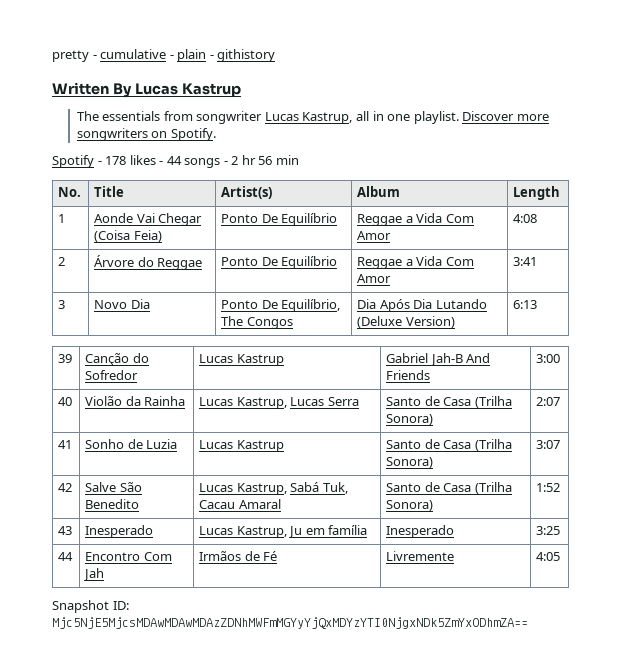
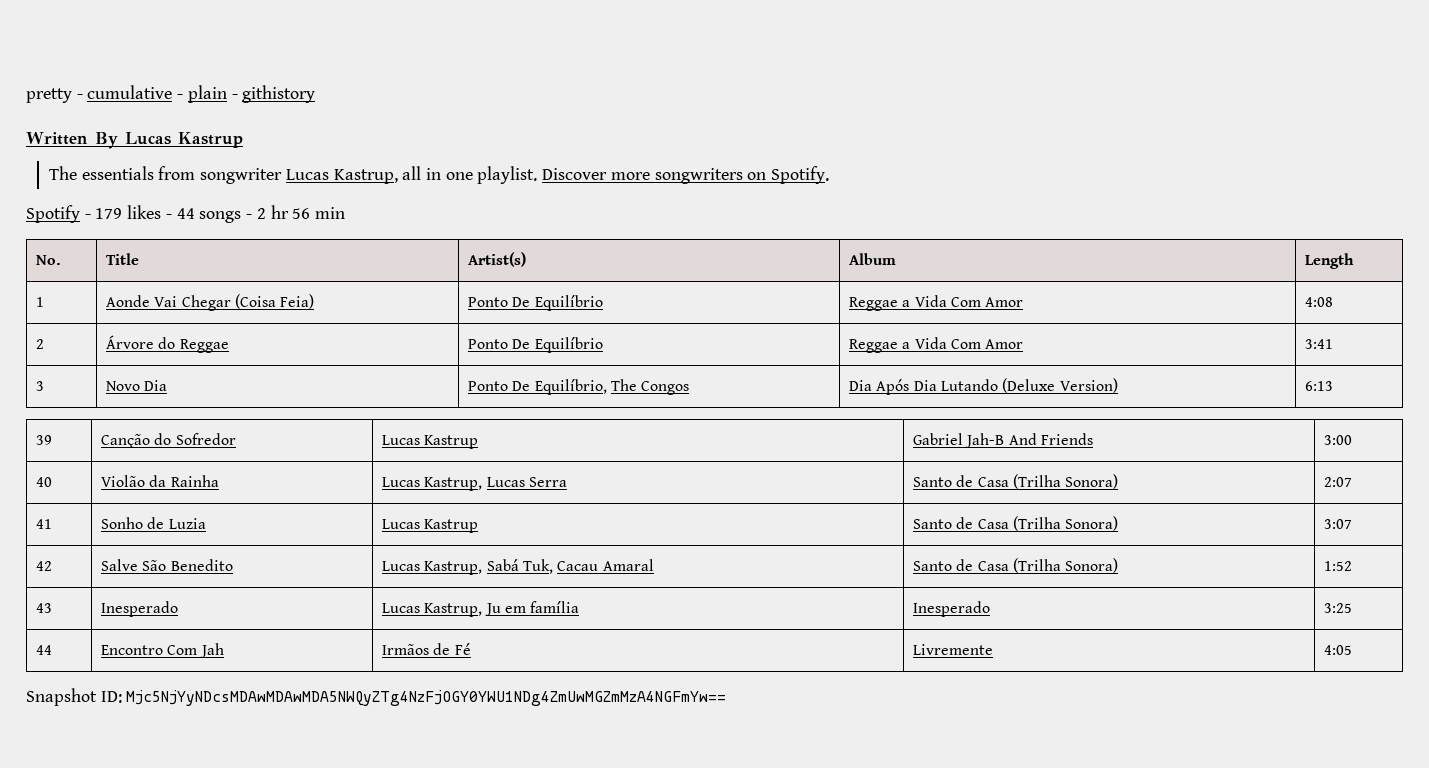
- Spotify - 178 likes - 44 songs - 2 hr 56 min
+ Spotify - 179 likes - 44 songs - 2 hr 56 min
- Snapshot ID: Mjc5NjE5MjcsMDAwMDAwMDAzZDNhMWFmMGYyYjQxMDYzYTI0NjgxNDk5ZmYxODhmZA==
+ Snapshot ID: Mjc5NjYyNDcsMDAwMDAwMDA5NWQyZTg4NzFjOGY0YWU1NDg4ZmUwMGZmMzA4NGFmYw==

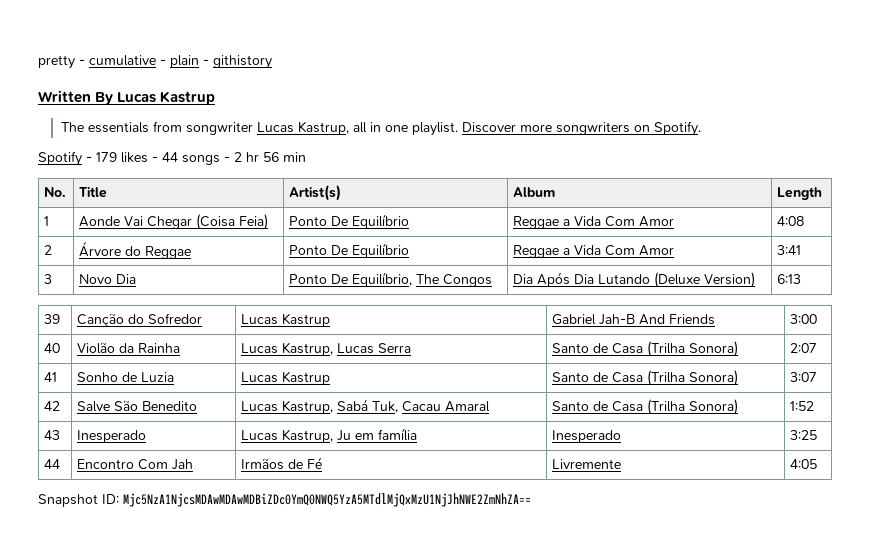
- Snapshot ID: Mjc5NjYyNDcsMDAwMDAwMDA5NWQyZTg4NzFjOGY0YWU1NDg4ZmUwMGZmMzA4NGFmYw==
+ Snapshot ID: Mjc5NzA1NjcsMDAwMDAwMDBiZDc0YmQ0NWQ5YzA5MTdlMjQxMzU1NjJhNWE2ZmNhZA==

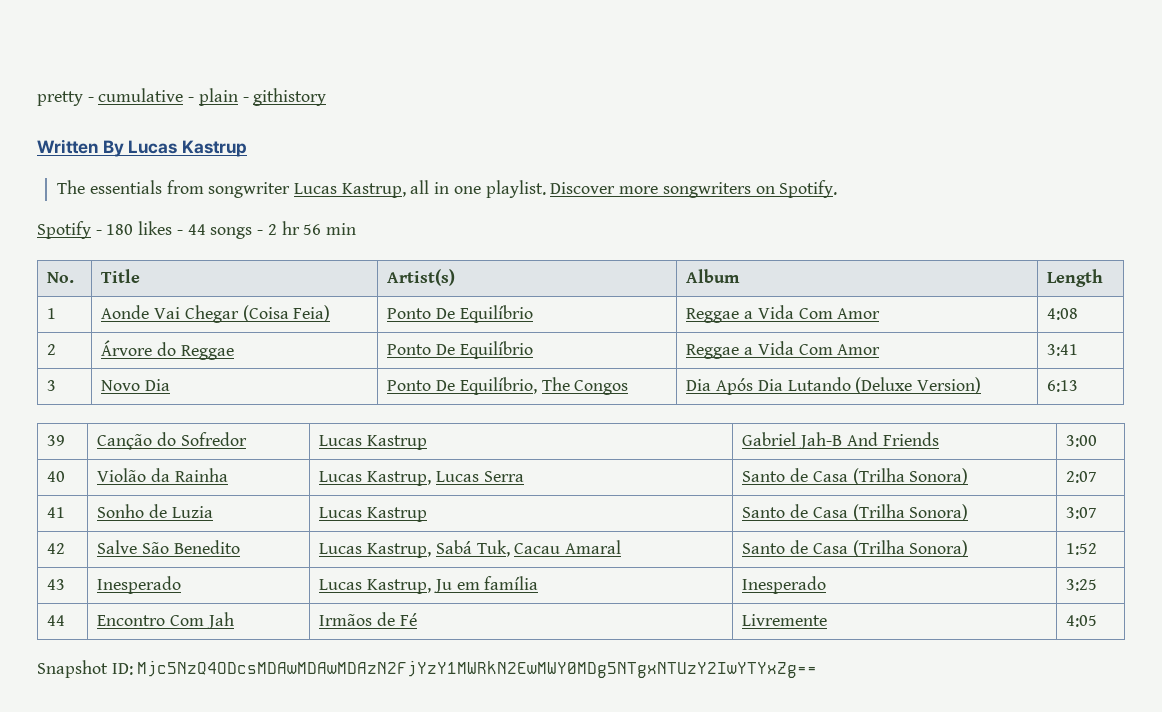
- Spotify - 179 likes - 44 songs - 2 hr 56 min
+ Spotify - 180 likes - 44 songs - 2 hr 56 min
- Snapshot ID: Mjc5NzA1NjcsMDAwMDAwMDBiZDc0YmQ0NWQ5YzA5MTdlMjQxMzU1NjJhNWE2ZmNhZA==
+ Snapshot ID: Mjc5NzQ4ODcsMDAwMDAwMDAzN2FjYzY1MWRkN2EwMWY0MDg5NTgxNTUzY2IwYTYxZg==

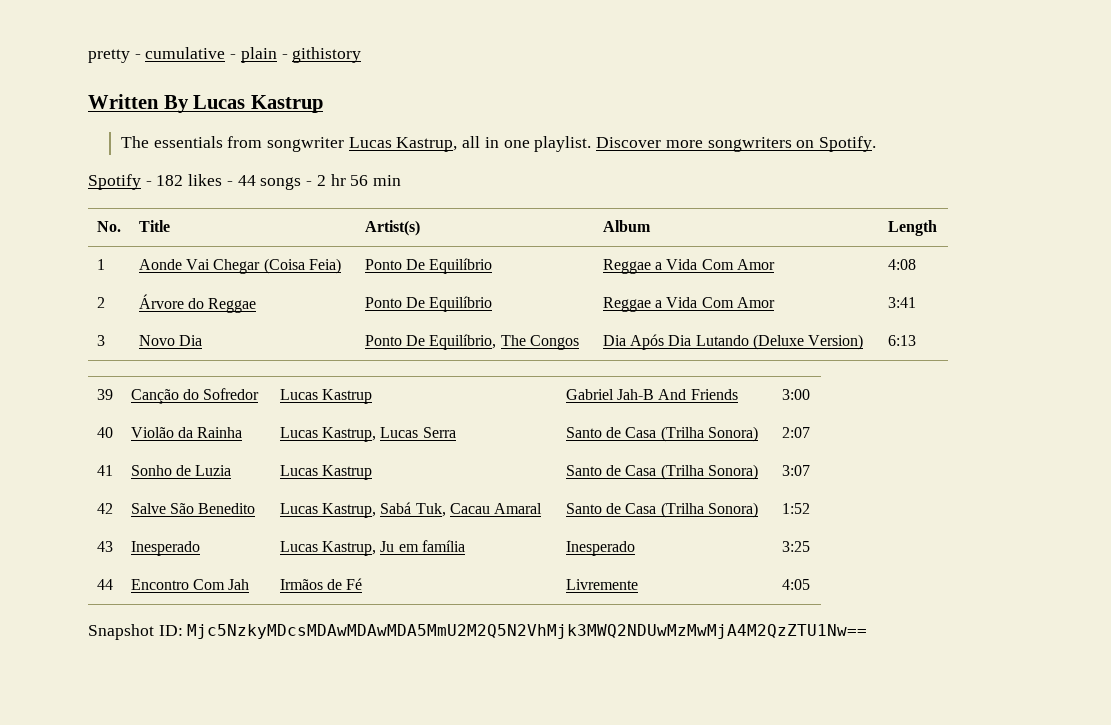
- Spotify - 180 likes - 44 songs - 2 hr 56 min
+ Spotify - 182 likes - 44 songs - 2 hr 56 min
- Snapshot ID: Mjc5NzQ4ODcsMDAwMDAwMDAzN2FjYzY1MWRkN2EwMWY0MDg5NTgxNTUzY2IwYTYxZg==
+ Snapshot ID: Mjc5NzkyMDcsMDAwMDAwMDA5MmU2M2Q5N2VhMjk3MWQ2NDUwMzMwMjA4M2QzZTU1Nw==

